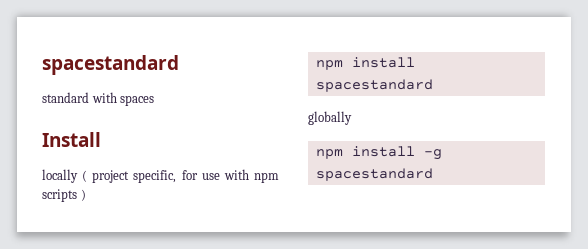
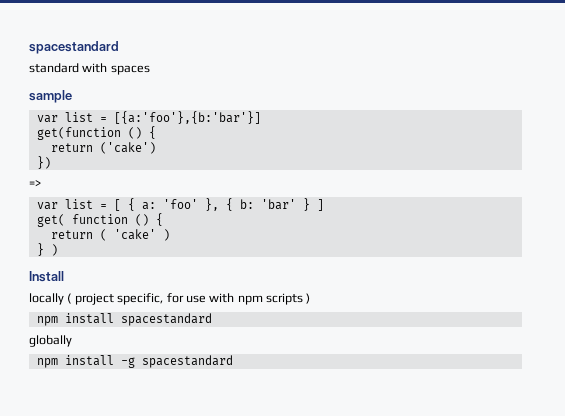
+ sample
+ var list = [{a:'foo'},{b:'bar'}]
+ get(function () {
+ return ('cake')
+ })
+ =>
+ var list = [ { a: 'foo' }, { b: 'bar' } ]
+ get( function () {
+ return ( 'cake' )
+ } )

